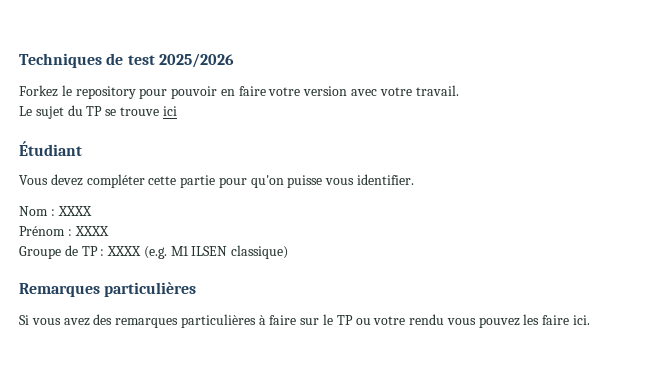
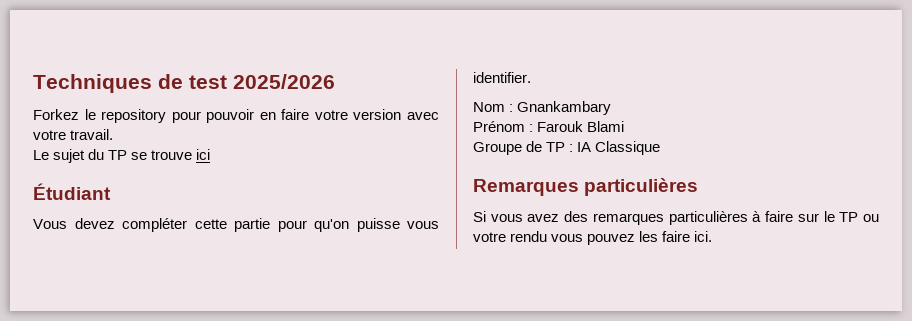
- Nom : XXXX
+ Nom : Gnankambary
- Prénom : XXXX
+ Prénom : Farouk Blami
- Groupe de TP : XXXX (e.g. M1 ILSEN classique)
+ Groupe de TP : IA Classique

